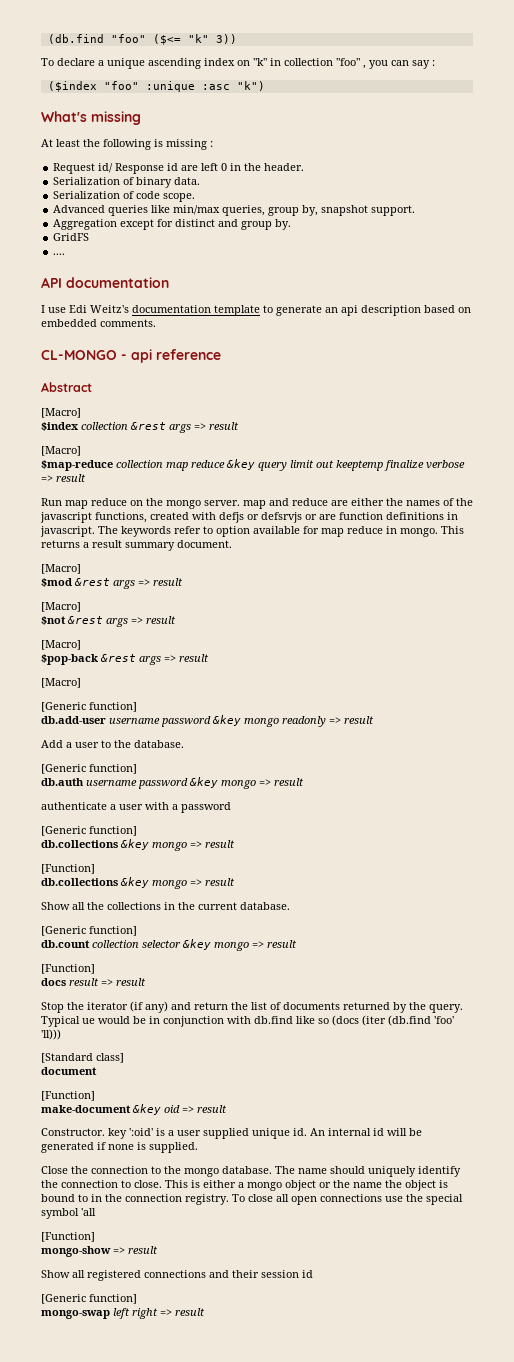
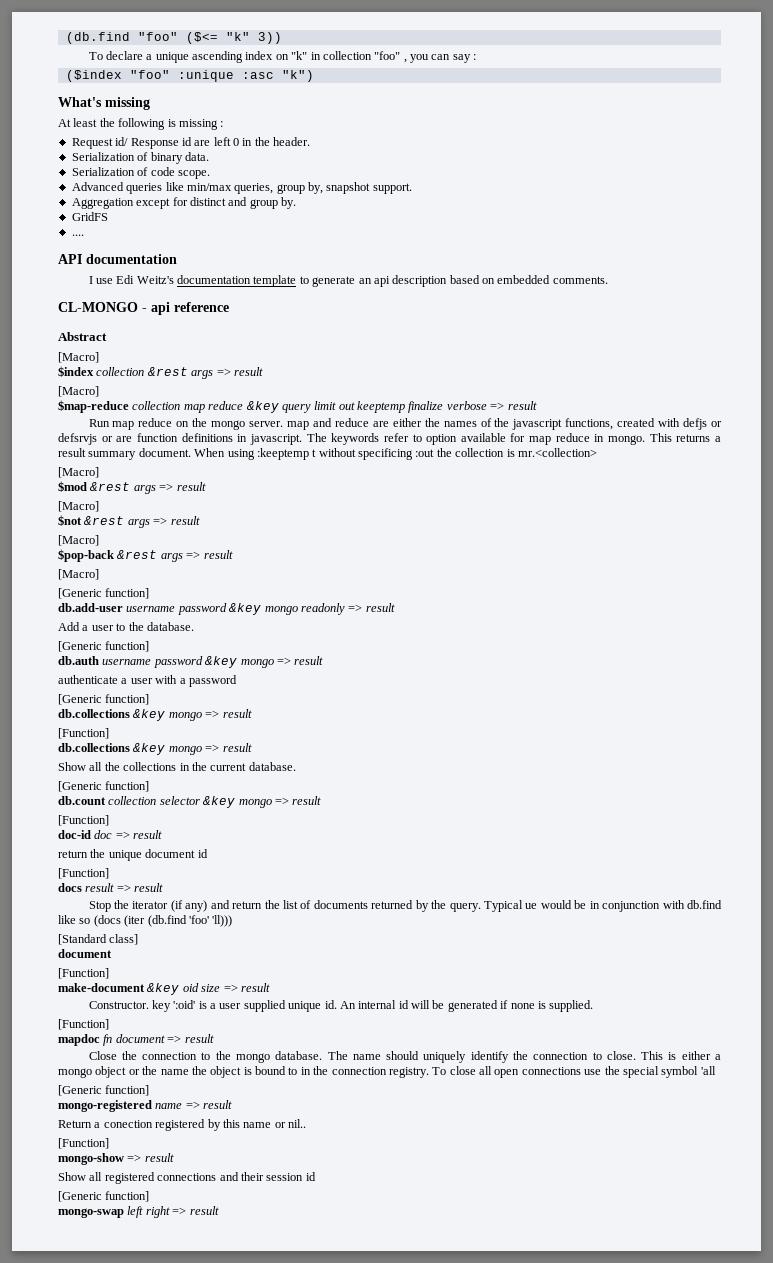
+ When using :keeptemp t without specificing :out the collection is mr.<collection>
+ doc-id doc => result
+ return the unique document id
+ [Function]
- make-document &key oid => result
+ make-document &key oid size => result
  An internal id will be generated if none is supplied.
+ [Function]
+ mapdoc fn document => result
  To close all open connections use the special symbol 'all
+ [Generic function]
+ mongo-registered name => result
+ Return a conection registered by this name or nil..

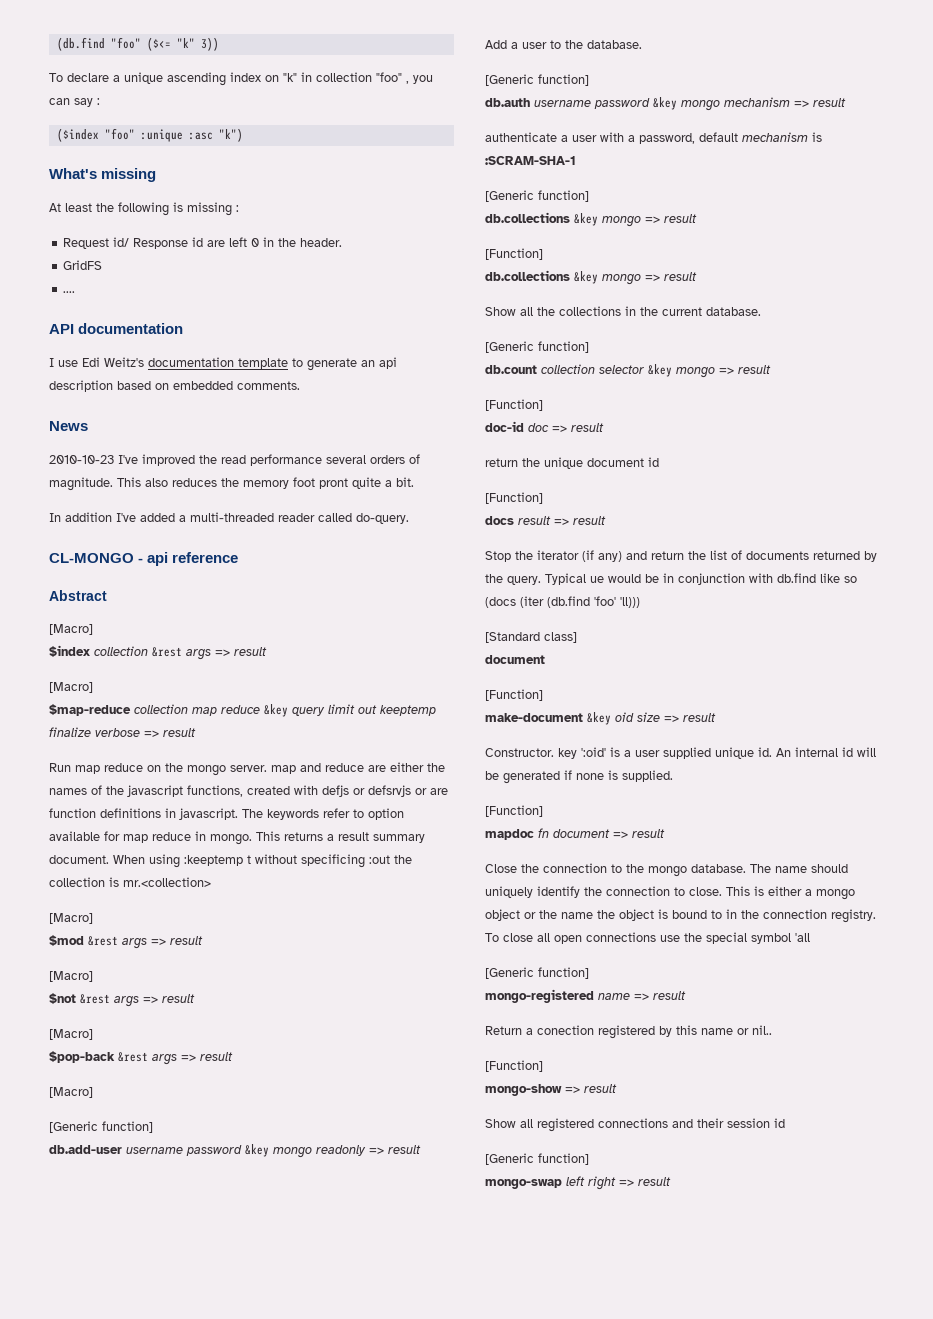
- Serialization of binary data.
- Serialization of code scope.
- Advanced queries like min/max queries, group by, snapshot support.
- Aggregation except for distinct and group by.
+ News
+ 2010-10-23 I've improved the read performance several orders of magnitude. This also reduces the memory foot pront quite a bit.
+ In addition I've added a multi-threaded reader called do-query.
- db.auth username password &key mongo => result
+ db.auth username password &key mongo mechanism => result
- authenticate a user with a password
+ authenticate a user with a password, default mechanism is :SCRAM-SHA-1

